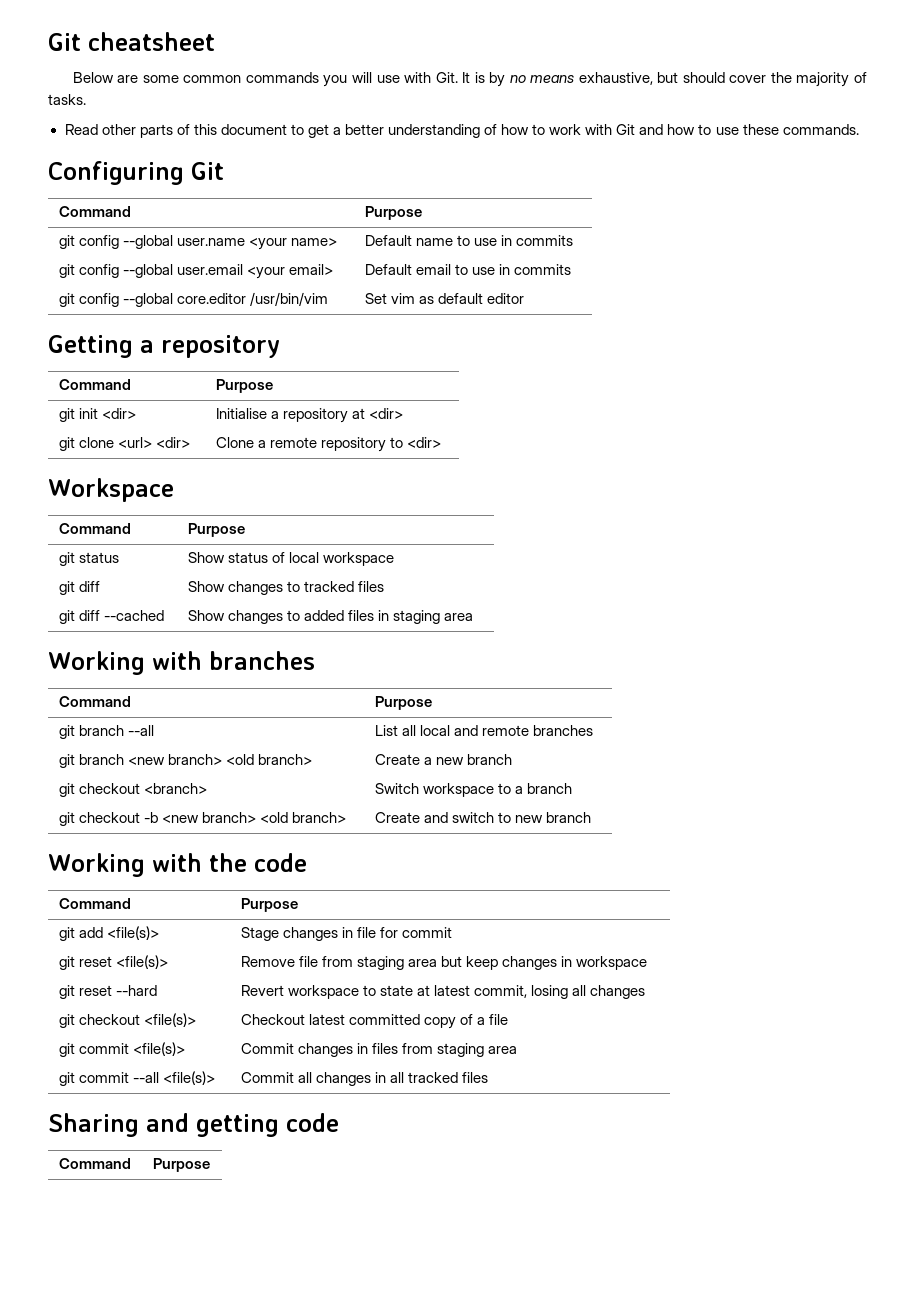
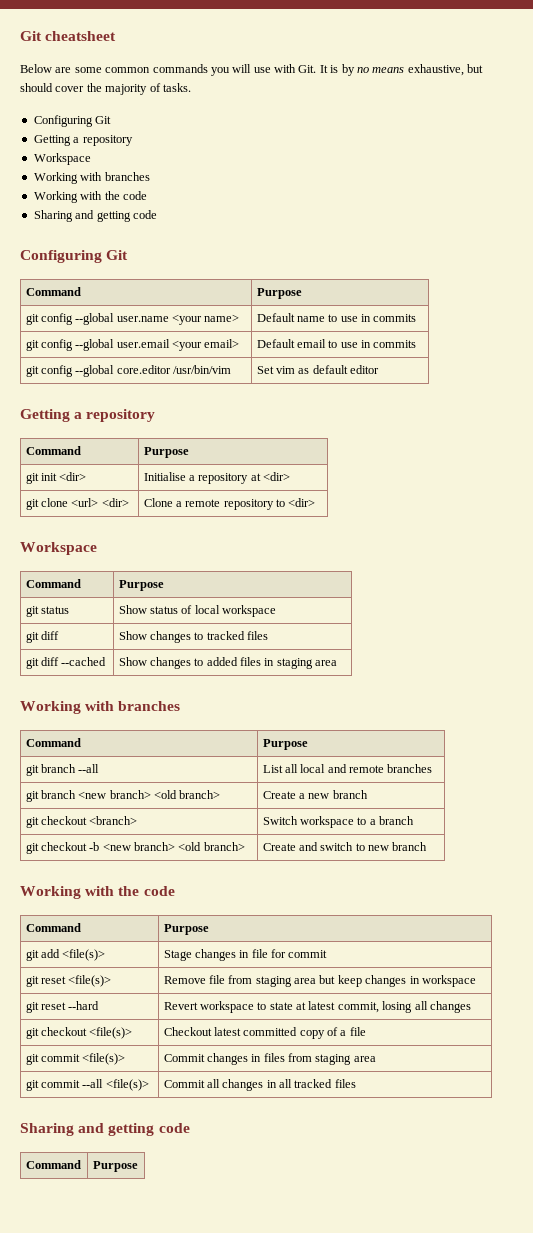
  Below are some common commands you will use with Git. It is by no means exhaustive, but should cover the majority of tasks.
- Read other parts of this document to get a better understanding of how to work with Git and how to use these commands.
+ Configuring Git
+ Getting a repository
+ Workspace
+ Working with branches
+ Working with the code
+ Sharing and getting code

